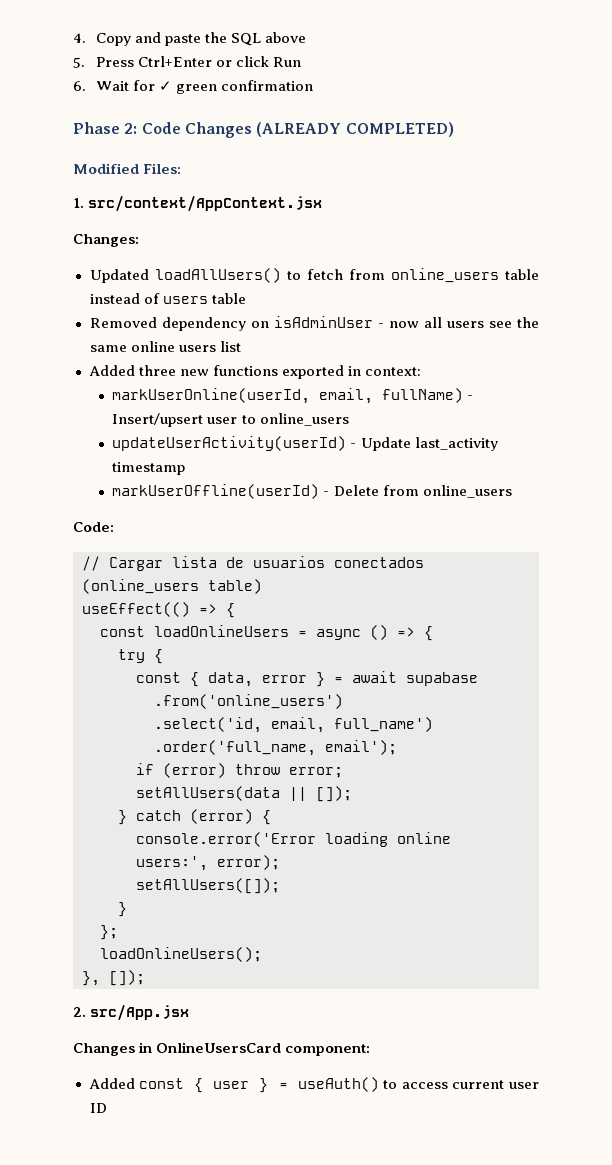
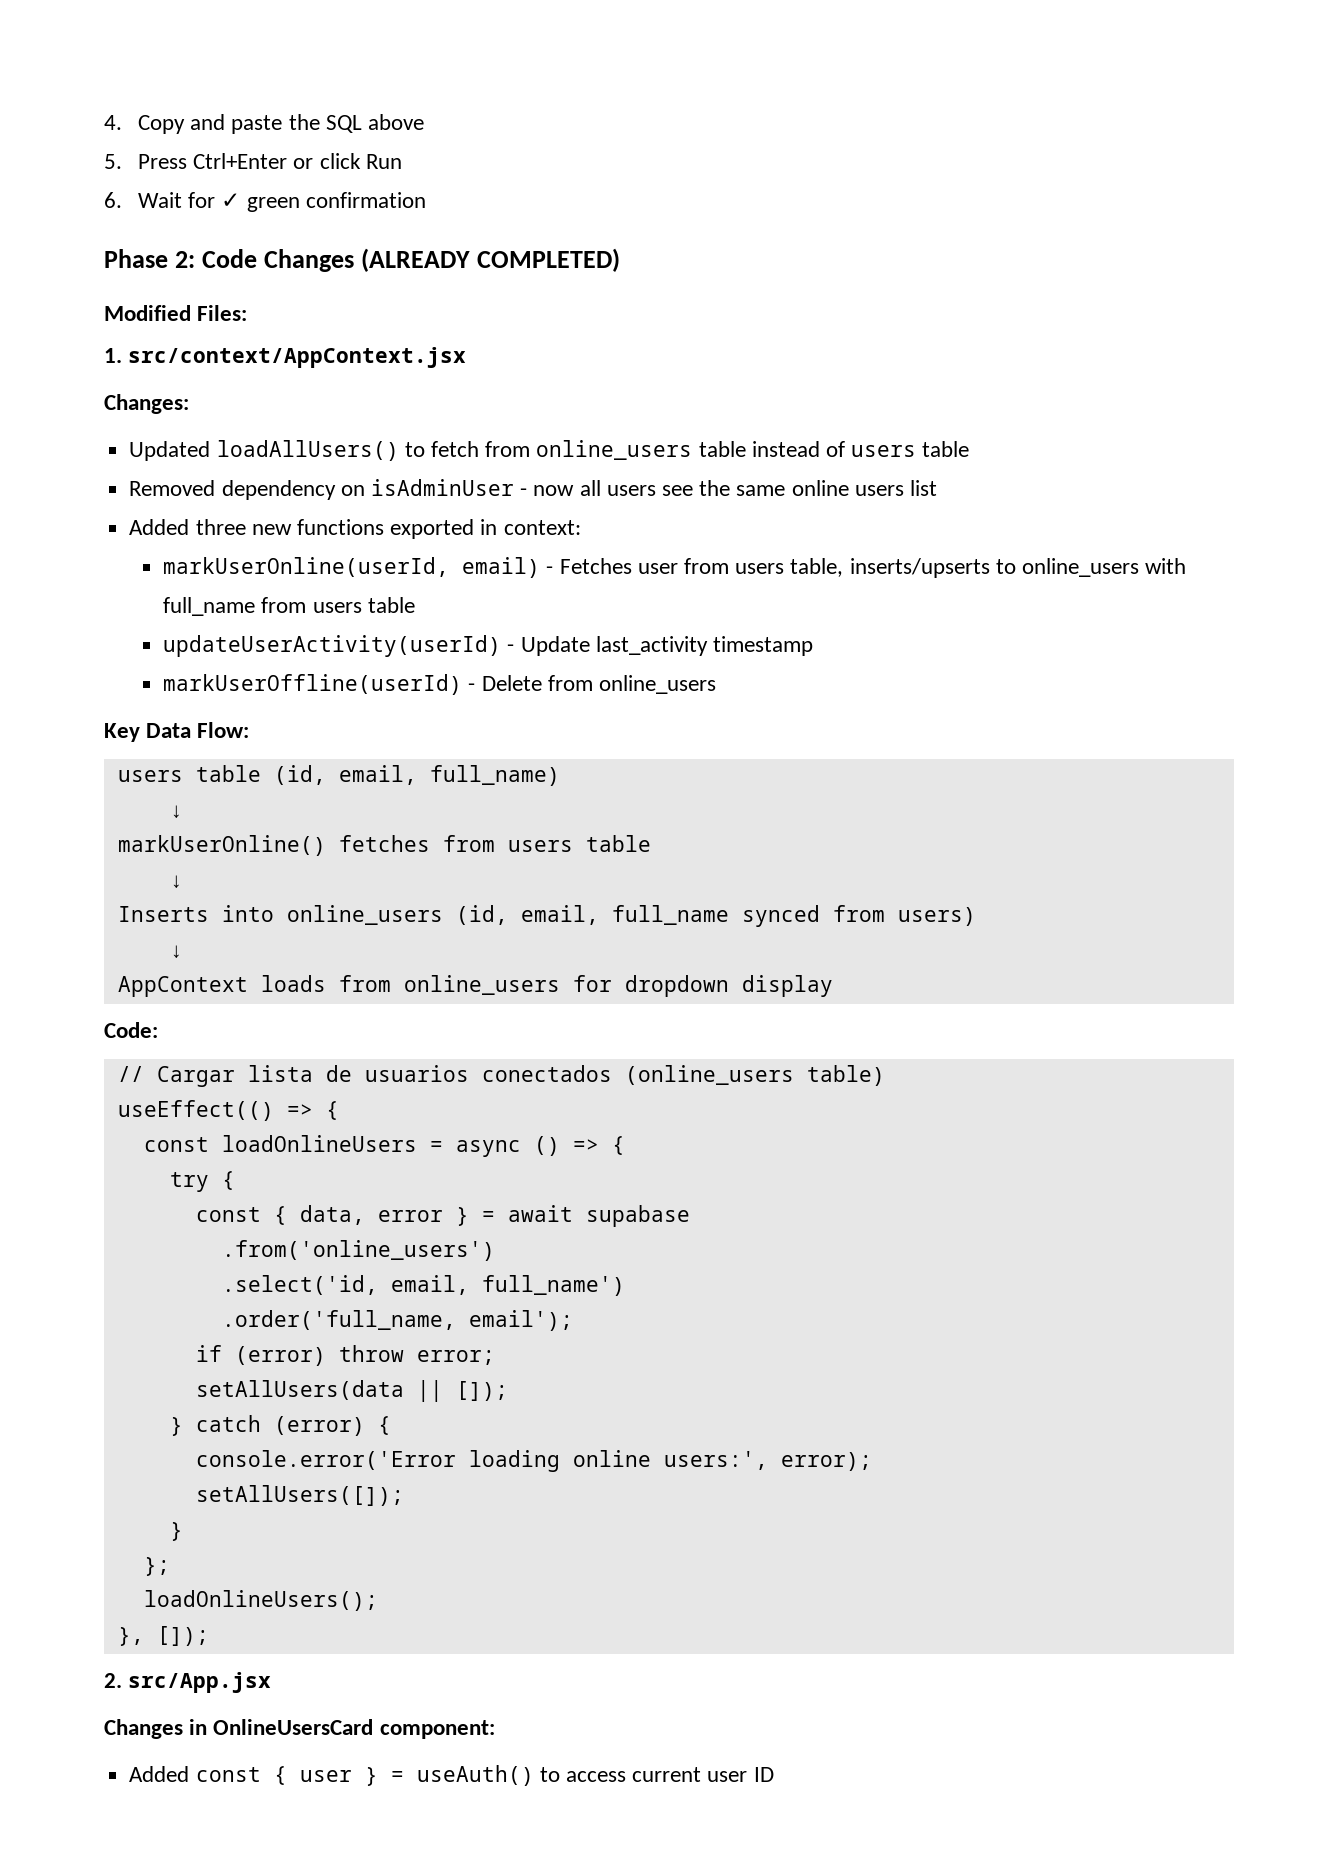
- markUserOnline(userId, email, fullName) - Insert/upsert user to online_users
+ markUserOnline(userId, email) - Fetches user from users table, inserts/upserts to online_users with full_name from users table
+ Key Data Flow:
+ users table (id, email, full_name)
+ ↓
+ markUserOnline() fetches from users table
+ ↓
+ Inserts into online_users (id, email, full_name synced from users)
+ ↓
+ AppContext loads from online_users for dropdown display

